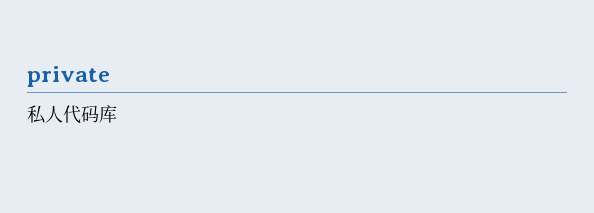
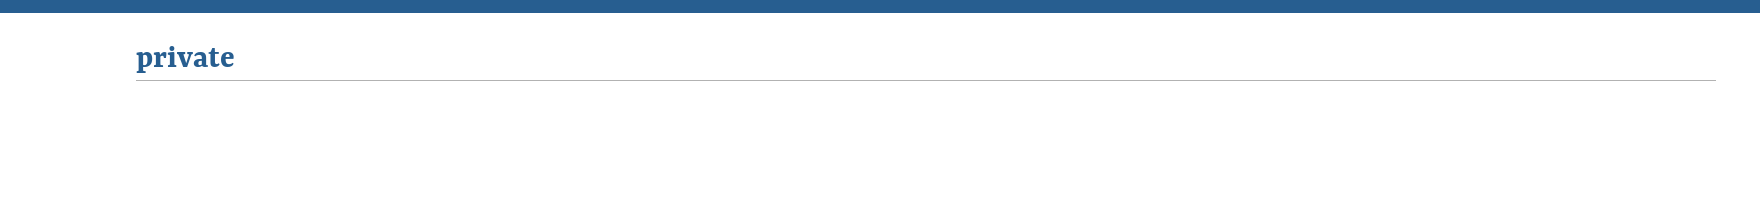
- 私人代码库

